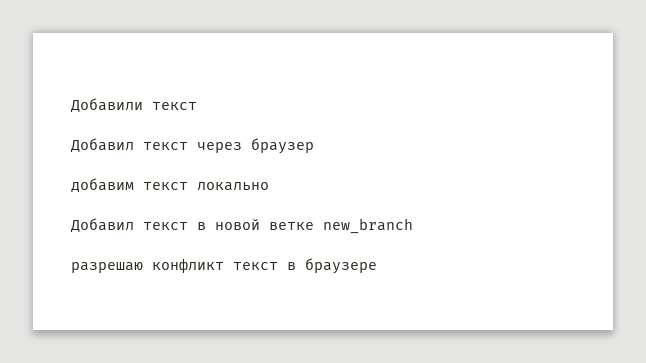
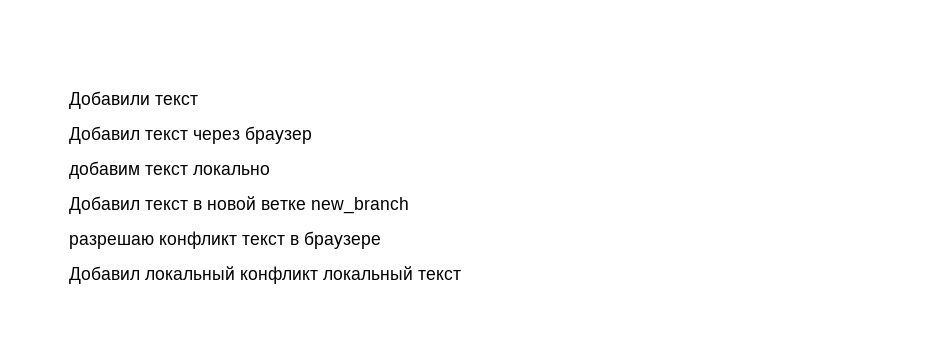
+ Добавил локальный конфликт локальный текст

